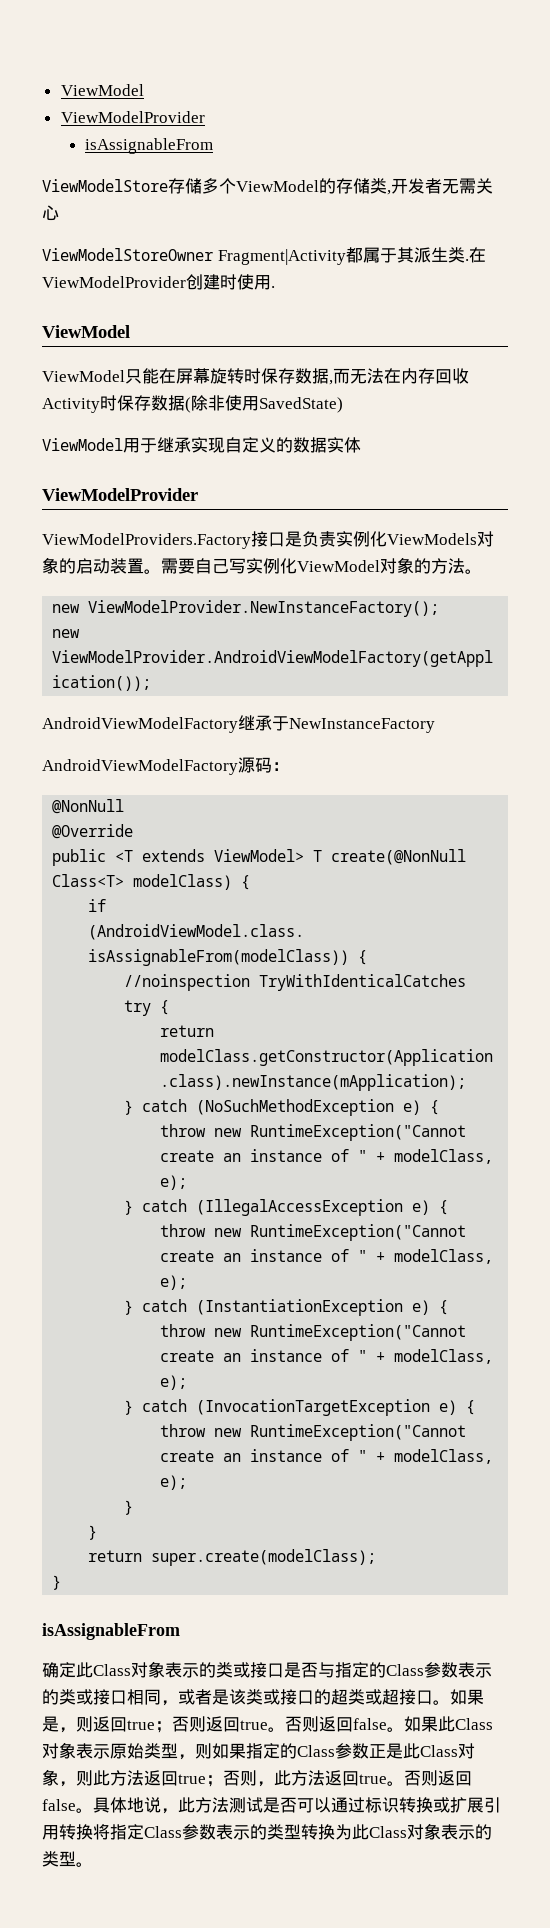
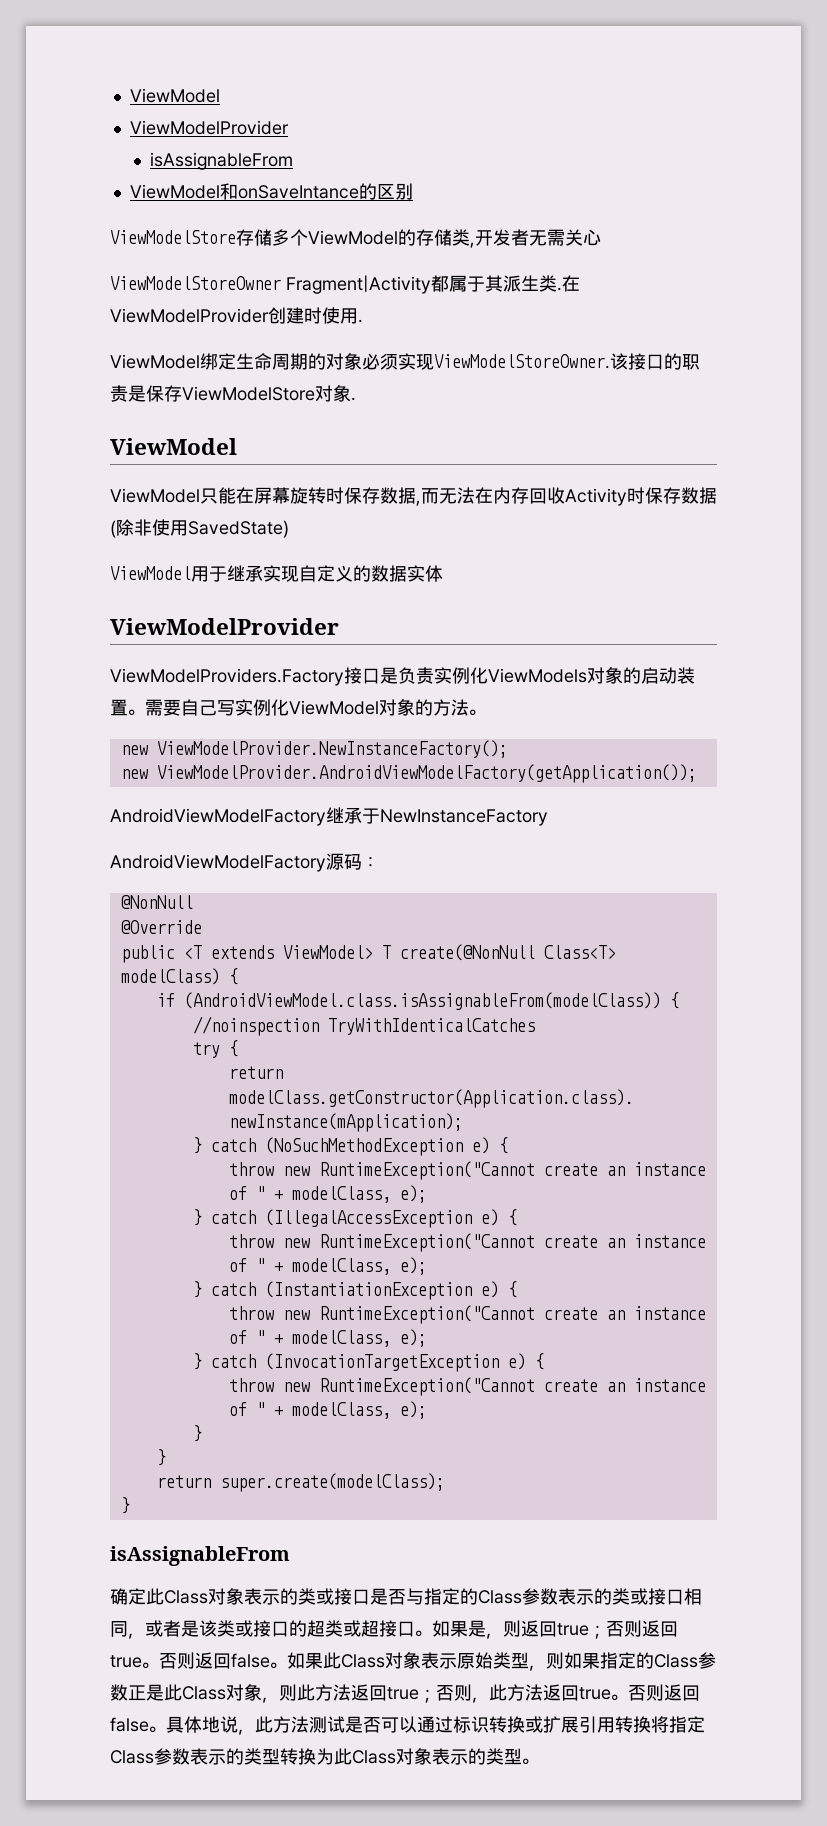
+ ViewModel和onSaveIntance的区别
+ ViewModel绑定生命周期的对象必须实现ViewModelStoreOwner.该接口的职责是保存ViewModelStore对象.

